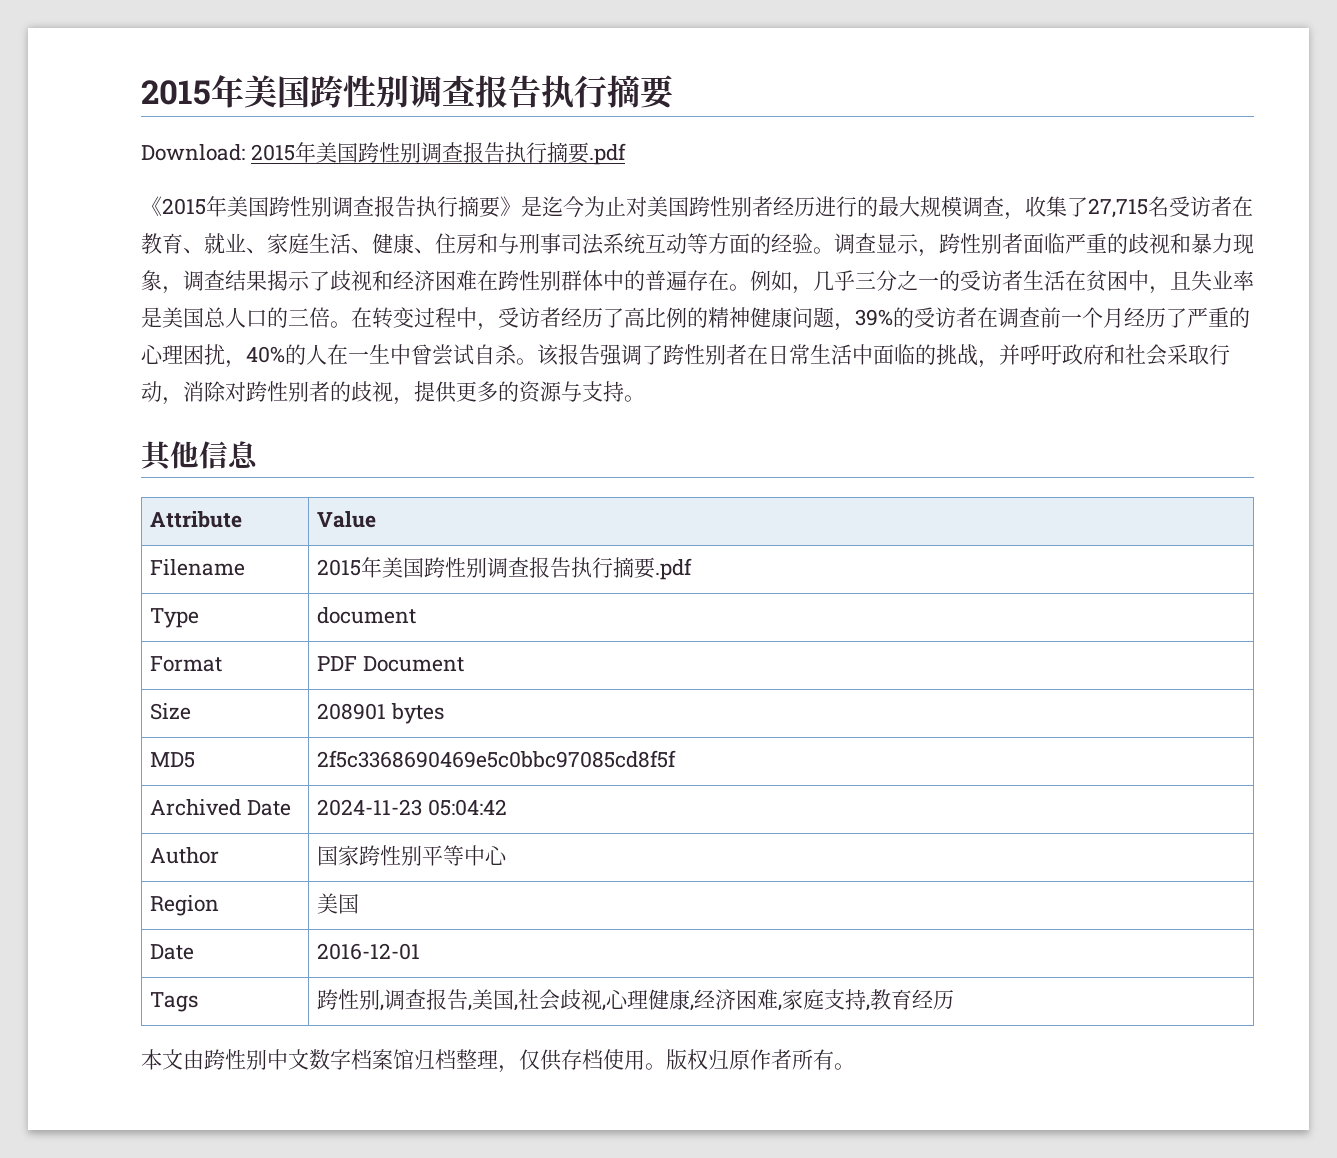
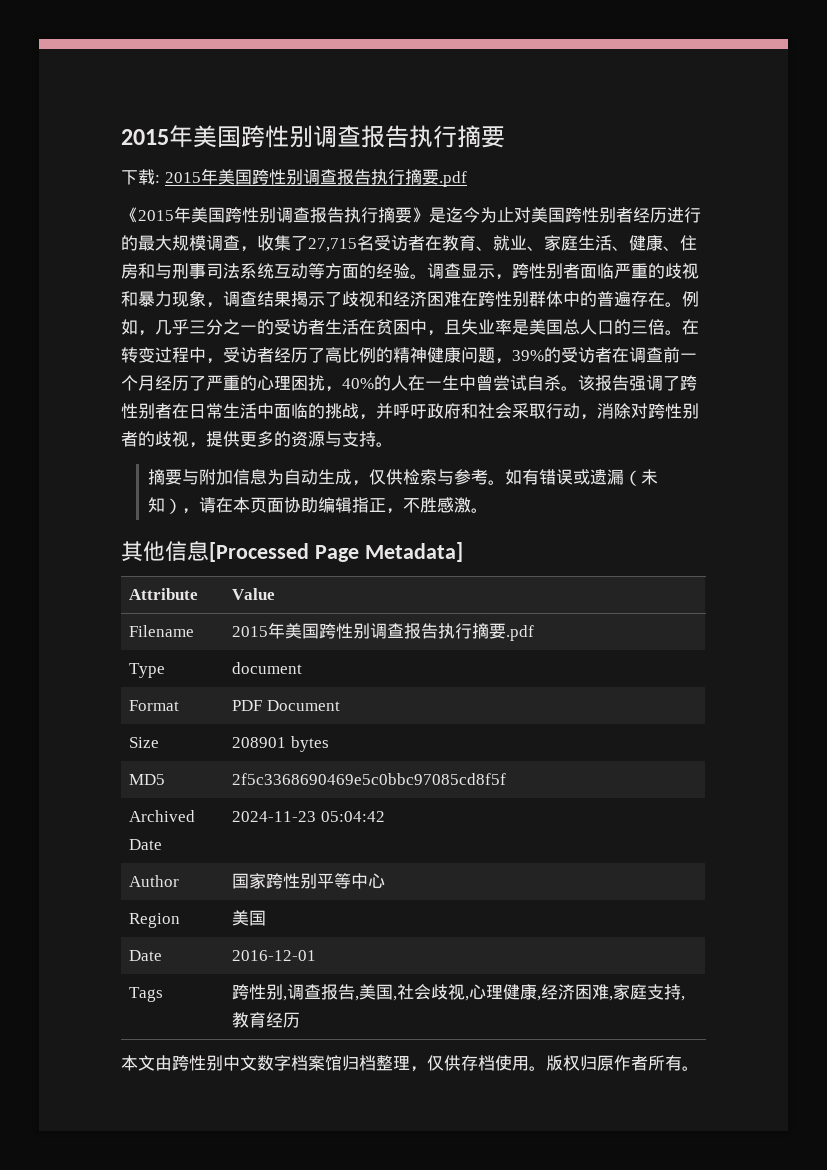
- Download: 2015年美国跨性别调查报告执行摘要.pdf
+ 下载: 2015年美国跨性别调查报告执行摘要.pdf
+ 摘要与附加信息为自动生成，仅供检索与参考。如有错误或遗漏（未知），请在本页面协助编辑指正，不胜感激。
- 其他信息
+ 其他信息[Processed Page Metadata]

